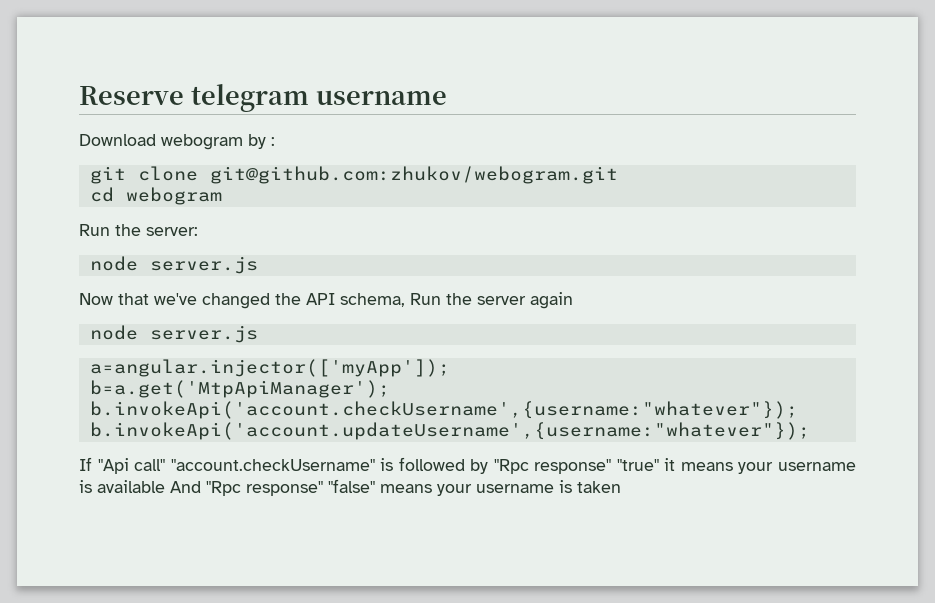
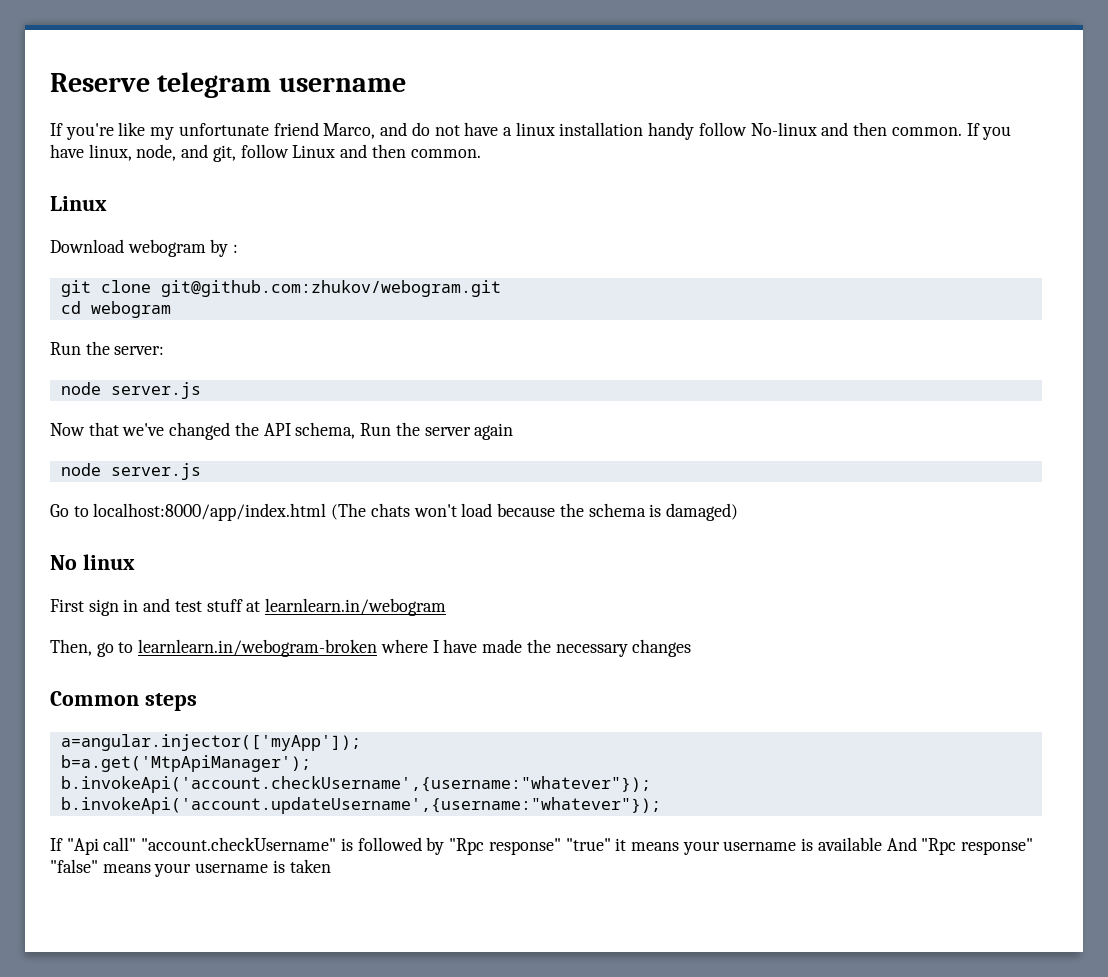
+ If you're like my unfortunate friend Marco, and do not have a linux installation handy follow No-linux and then common. If you have linux, node, and git, follow Linux and then common.
+ Linux
+ Go to localhost:8000/app/index.html (The chats won't load because the schema is damaged)
+ No linux
+ First sign in and test stuff at learnlearn.in/webogram
+ Then, go to learnlearn.in/webogram-broken where I have made the necessary changes
+ Common steps

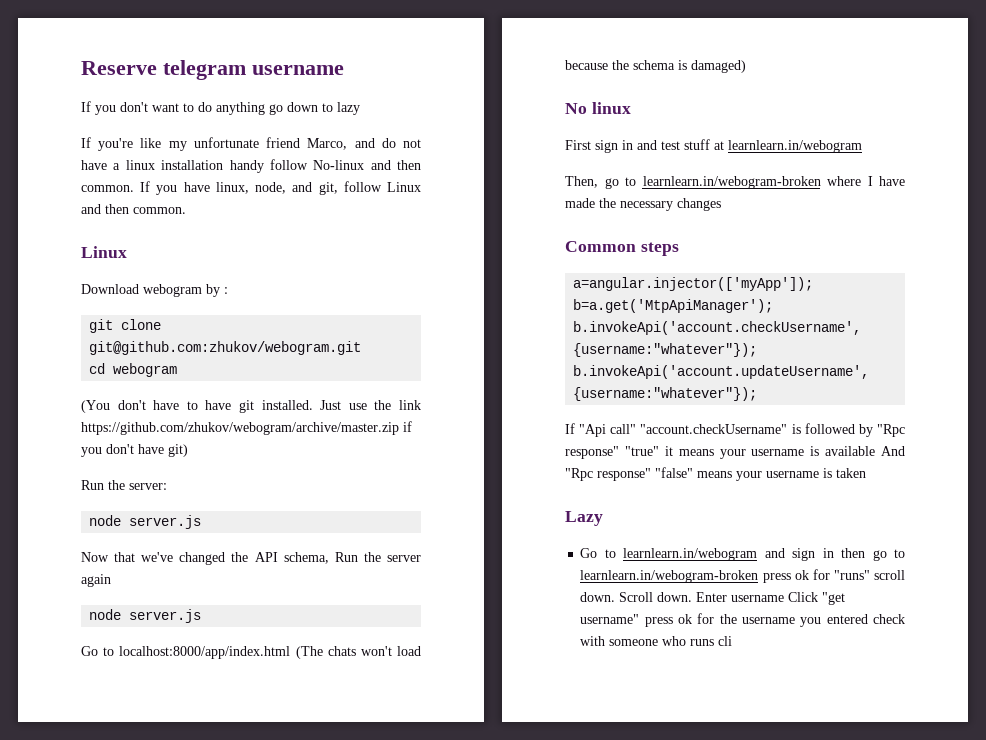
+ If you don't want to do anything go down to lazy
+ (You don't have to have git installed. Just use the link https://github.com/zhukov/webogram/archive/master.zip if you don't have git)
+ Lazy
+ Go to learnlearn.in/webogram and sign in then go to learnlearn.in/webogram-broken press ok for "runs" scroll down. Scroll down. Enter username Click "get username" press ok for the username you entered check with someone who runs cli

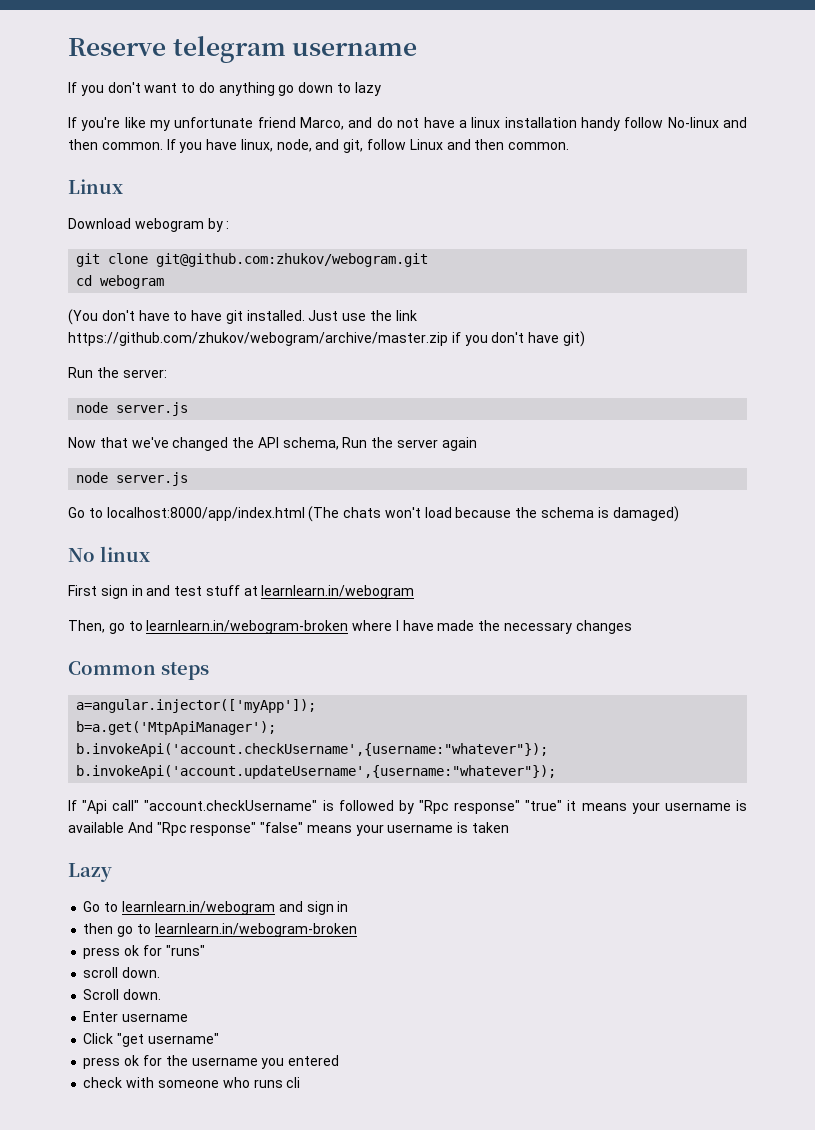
- Go to learnlearn.in/webogram and sign in then go to learnlearn.in/webogram-broken press ok for "runs" scroll down. Scroll down. Enter username Click "get username" press ok for the username you entered check with someone who runs cli
+ Go to learnlearn.in/webogram and sign in
+ then go to learnlearn.in/webogram-broken
+ press ok for "runs"
+ scroll down.
+ Scroll down.
+ Enter username
+ Click "get username"
+ press ok for the username you entered
+ check with someone who runs cli

